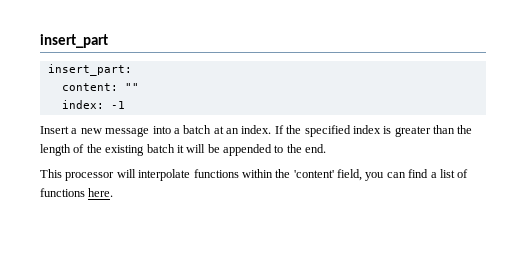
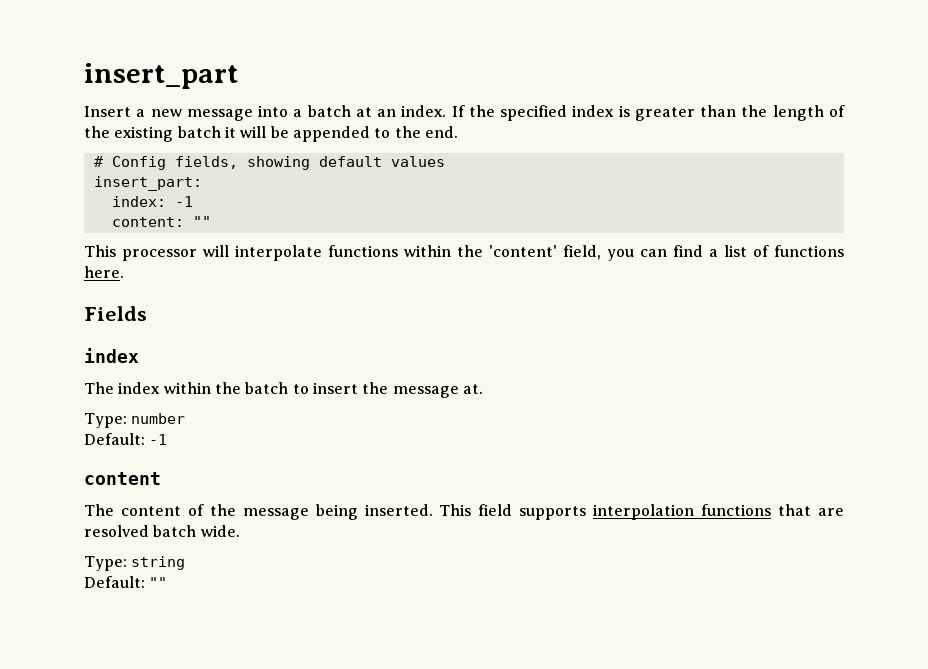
- insert_part:
- content: ""
- index: -1
+ # Config fields, showing default values
+ insert_part:
+ index: -1
+ content: ""
+ Fields
+ index
+ The index within the batch to insert the message at.
+ Type: number
+ Default: -1
+ content
+ The content of the message being inserted. This field supports interpolation functions that are resolved batch wide.
+ Type: string
+ Default: ""

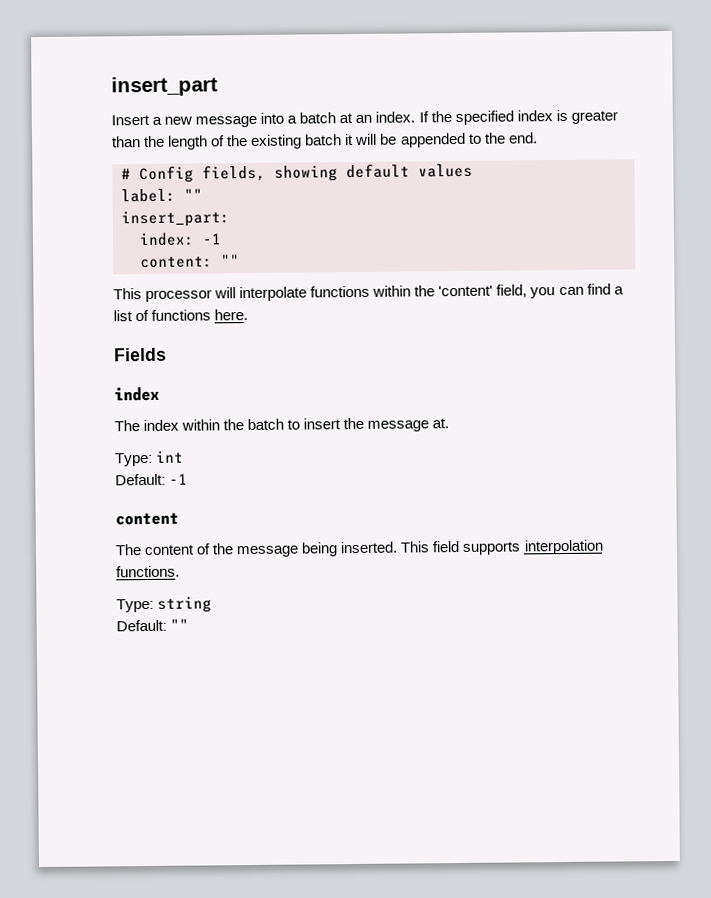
+ label: ""
- Type: number
+ Type: int
- This field supports interpolation functions that are resolved batch wide.
+ This field supports interpolation functions.

